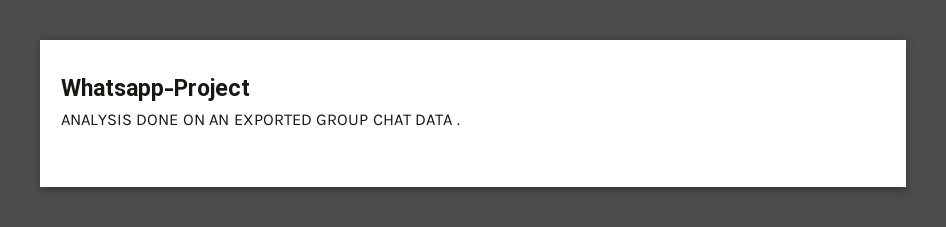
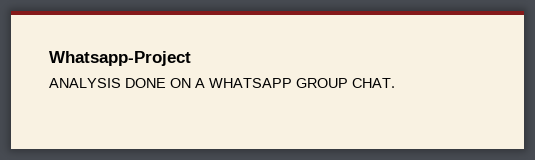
- ANALYSIS DONE ON AN EXPORTED GROUP CHAT DATA .
+ ANALYSIS DONE ON A WHATSAPP GROUP CHAT.

